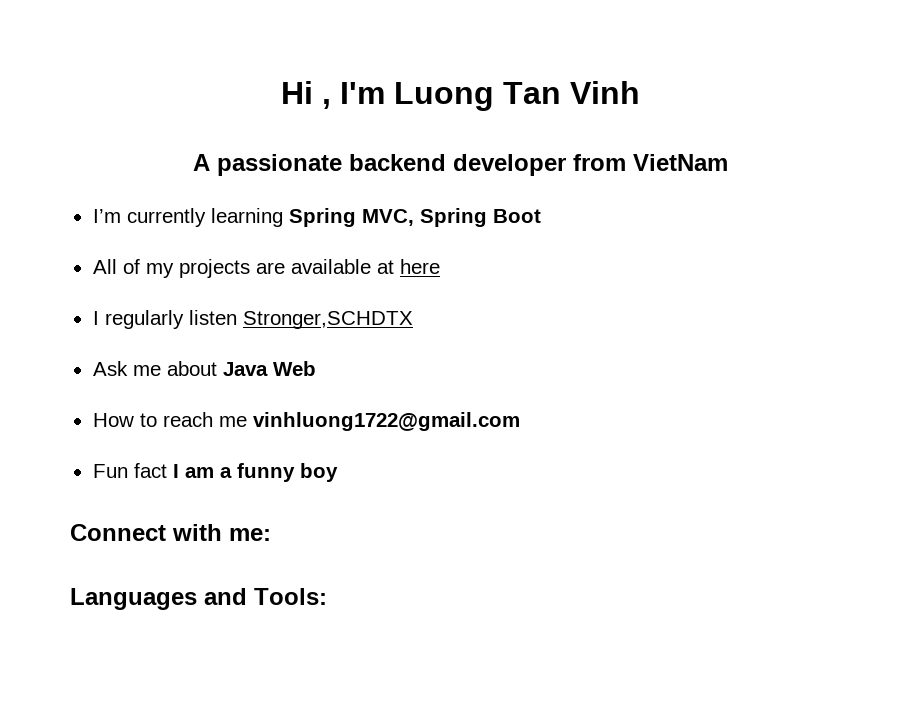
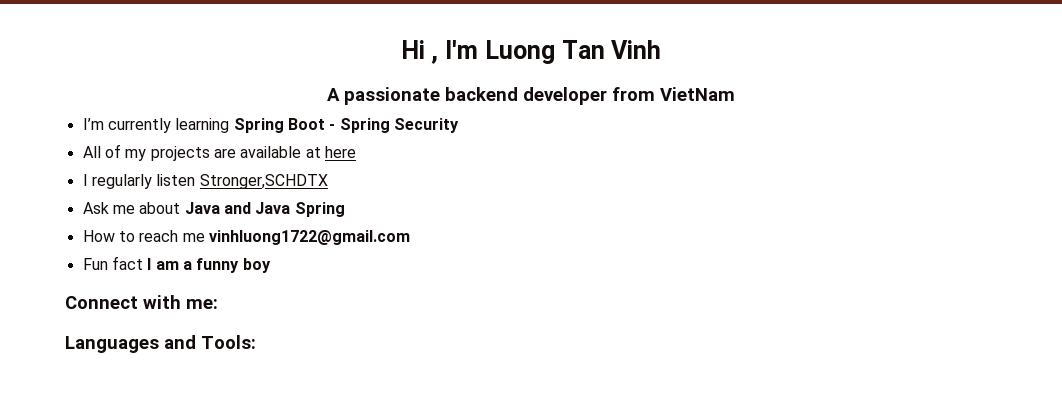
- I’m currently learning Spring MVC, Spring Boot
+ I’m currently learning Spring Boot - Spring Security
- Ask me about Java Web
+ Ask me about Java and Java Spring

